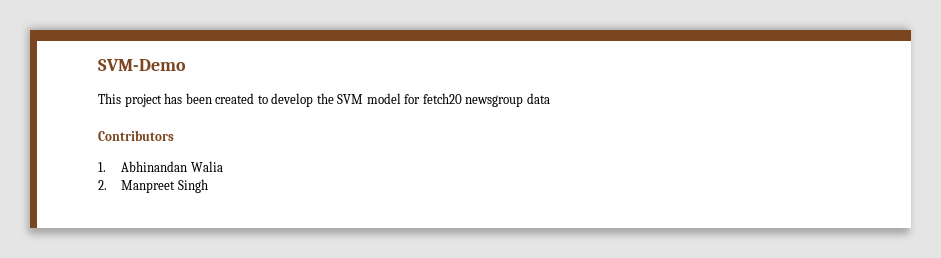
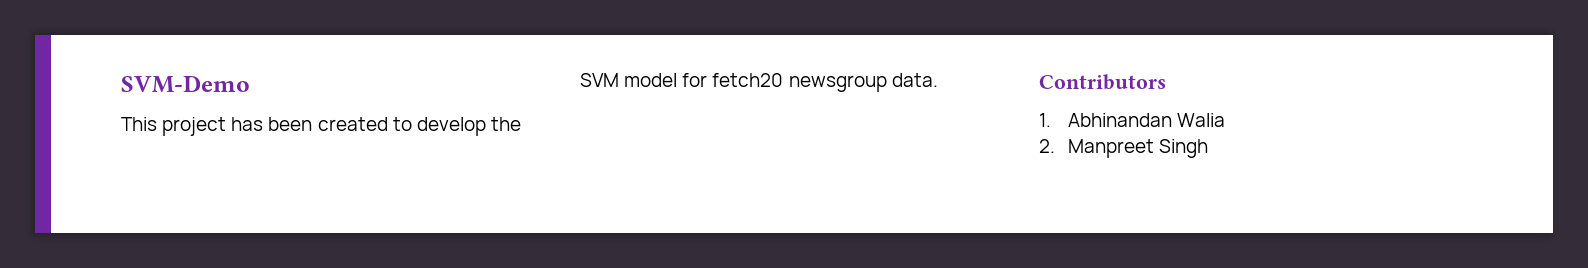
- This project has been created to develop the SVM model for fetch20 newsgroup data
+ This project has been created to develop the SVM model for fetch20 newsgroup data.

